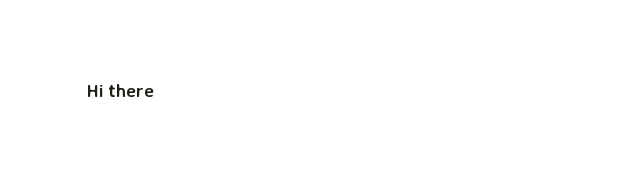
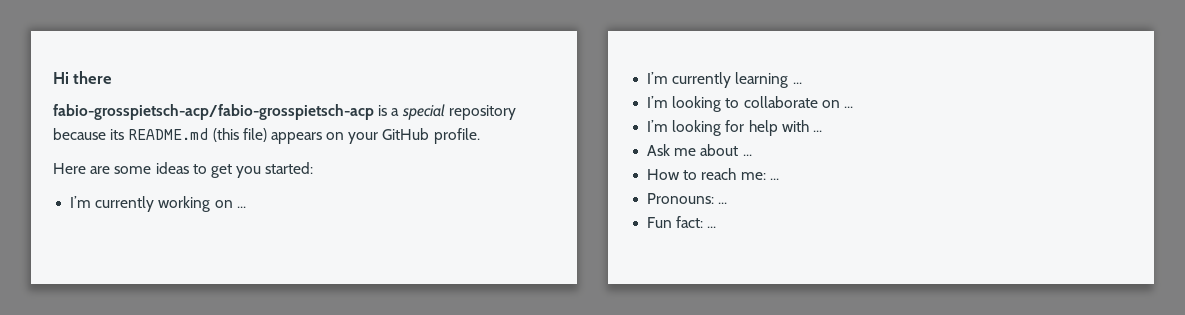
+ fabio-grosspietsch-acp/fabio-grosspietsch-acp is a special repository because its README.md (this file) appears on your GitHub profile.
+ Here are some ideas to get you started:
+ I’m currently working on ...
+ I’m currently learning ...
+ I’m looking to collaborate on ...
+ I’m looking for help with ...
+ Ask me about ...
+ How to reach me: ...
+ Pronouns: ...
+ Fun fact: ...

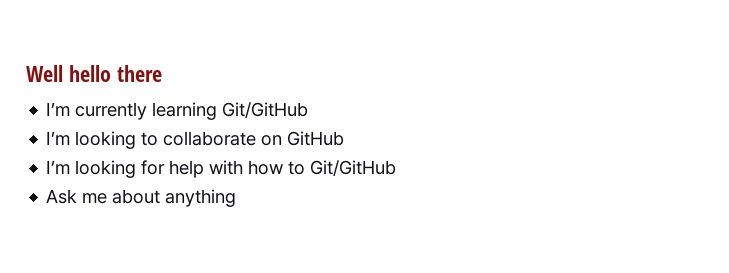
- Hi there
+ Well hello there
- fabio-grosspietsch-acp/fabio-grosspietsch-acp is a special repository because its README.md (this file) appears on your GitHub profile.
- Here are some ideas to get you started:
- I’m currently working on ...
- I’m currently learning ...
+ I’m currently learning Git/GitHub
- I’m looking to collaborate on ...
+ I’m looking to collaborate on GitHub
- I’m looking for help with ...
+ I’m looking for help with how to Git/GitHub
- Ask me about ...
- How to reach me: ...
- Pronouns: ...
- Fun fact: ...
+ Ask me about anything

